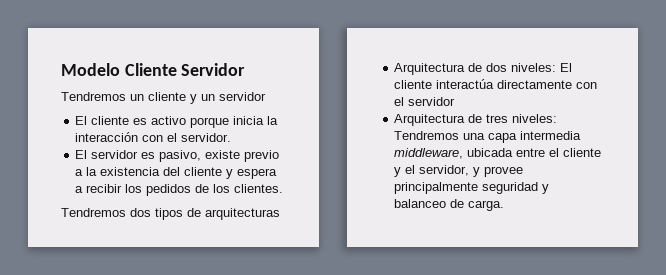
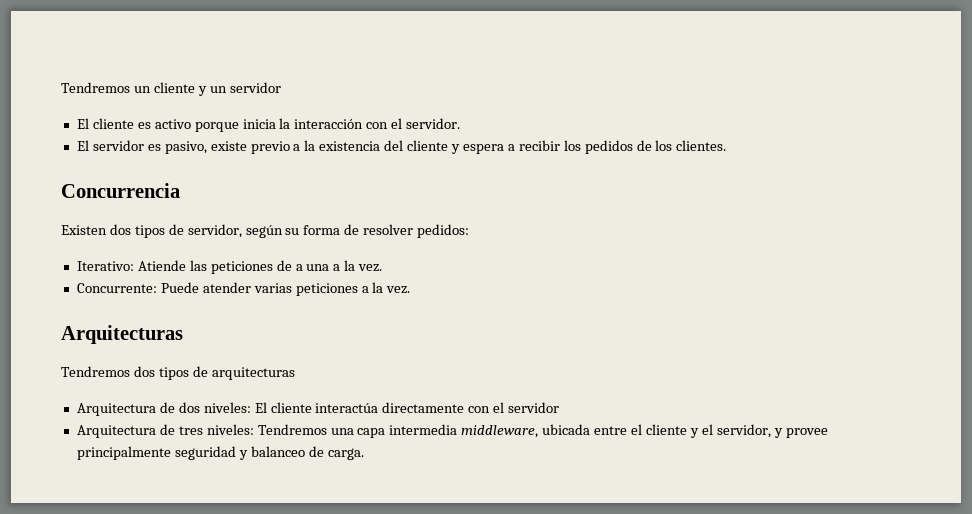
- Modelo Cliente Servidor
+ Concurrencia
+ Existen dos tipos de servidor, según su forma de resolver pedidos:
+ Iterativo: Atiende las peticiones de a una a la vez.
+ Concurrente: Puede atender varias peticiones a la vez.
+ Arquitecturas

